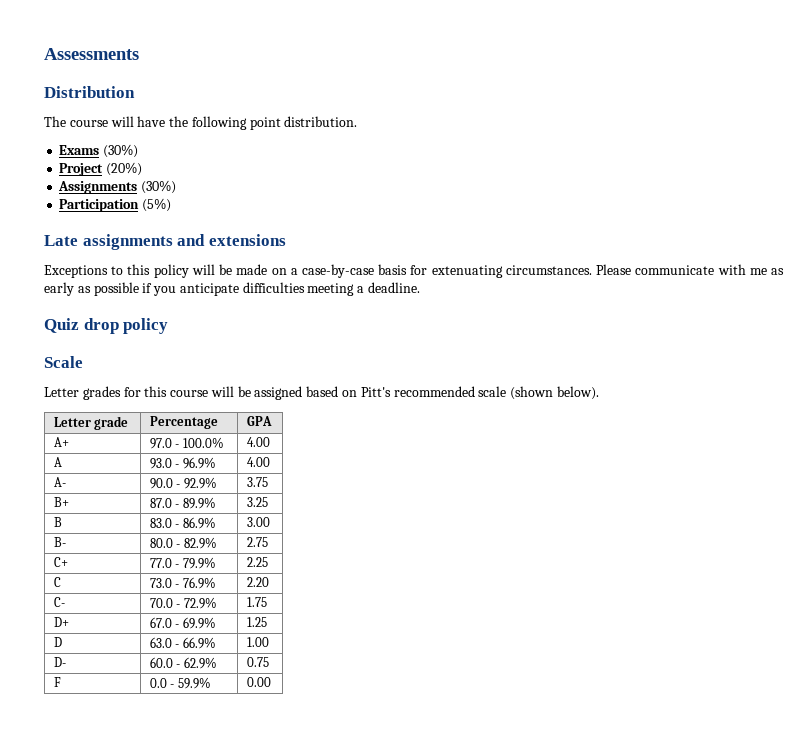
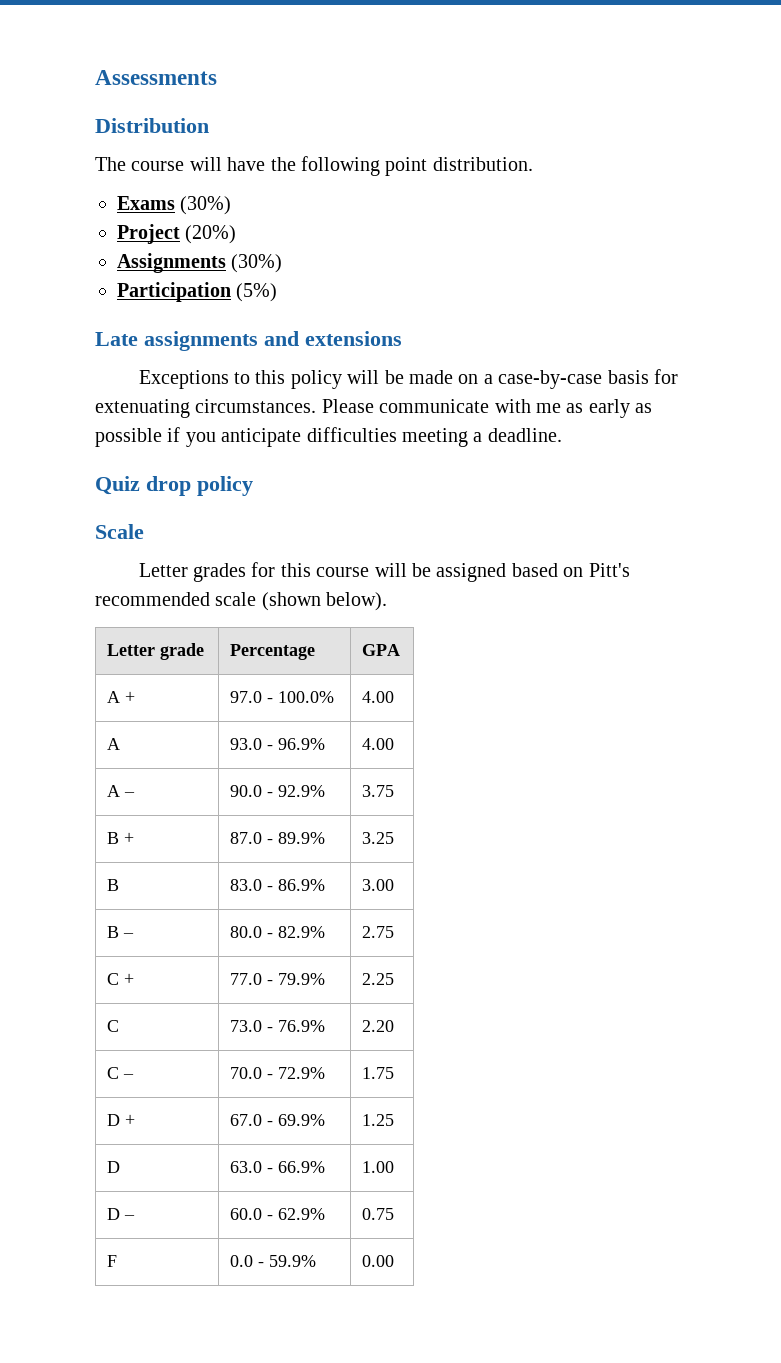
- A+ | 97.0 - 100.0% | 4.00
+ A + | 97.0 - 100.0% | 4.00
- A- | 90.0 - 92.9% | 3.75
+ A – | 90.0 - 92.9% | 3.75
- B+ | 87.0 - 89.9% | 3.25
+ B + | 87.0 - 89.9% | 3.25
- B- | 80.0 - 82.9% | 2.75
+ B – | 80.0 - 82.9% | 2.75
- C+ | 77.0 - 79.9% | 2.25
+ C + | 77.0 - 79.9% | 2.25
- C- | 70.0 - 72.9% | 1.75
+ C – | 70.0 - 72.9% | 1.75
- D+ | 67.0 - 69.9% | 1.25
+ D + | 67.0 - 69.9% | 1.25
- D- | 60.0 - 62.9% | 0.75
+ D – | 60.0 - 62.9% | 0.75

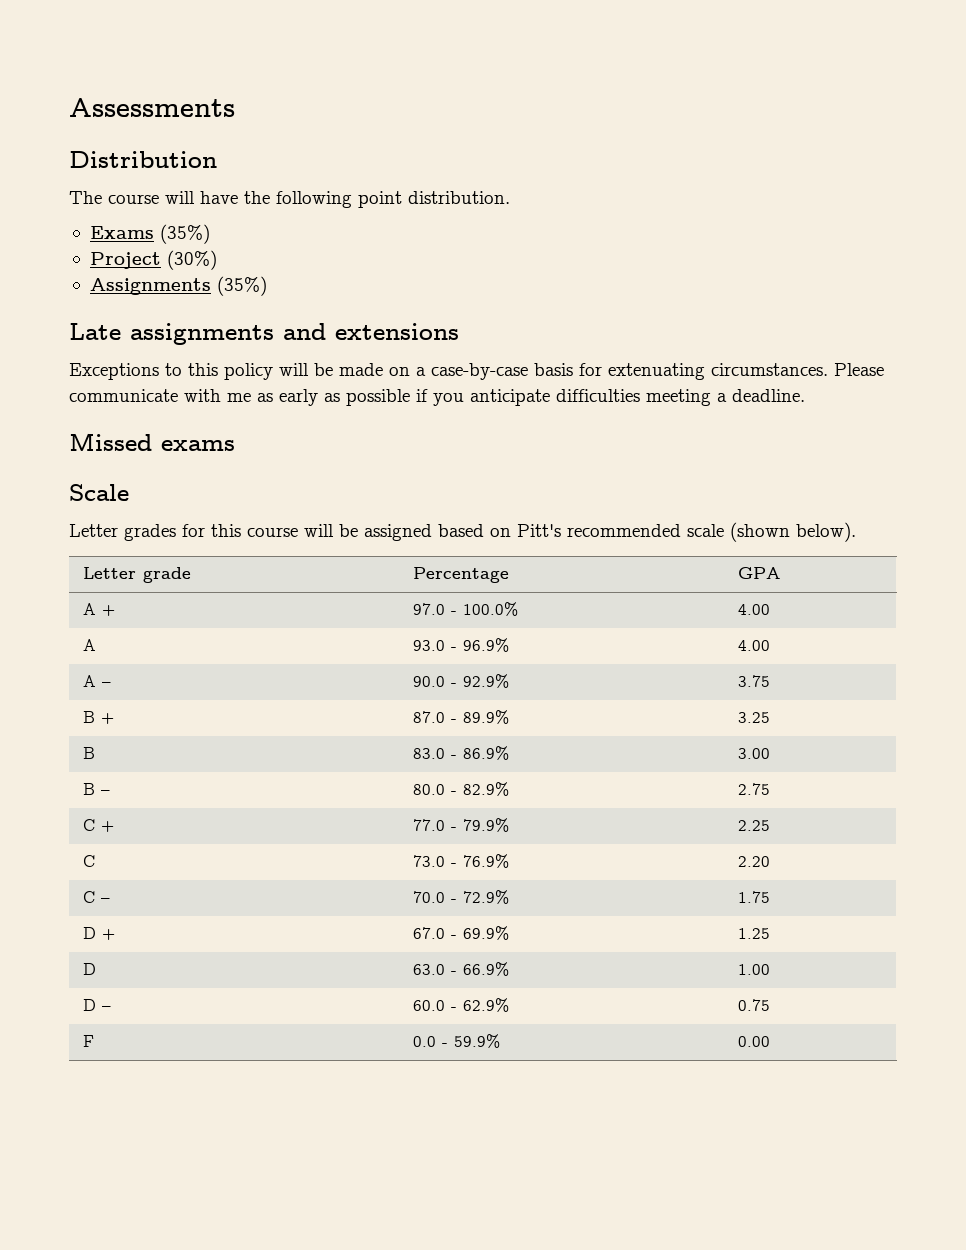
- Exams (30%)
- Project (20%)
+ Exams (35%)
+ Project (30%)
- Assignments (30%)
- Participation (5%)
+ Assignments (35%)
- Quiz drop policy
+ Missed exams

